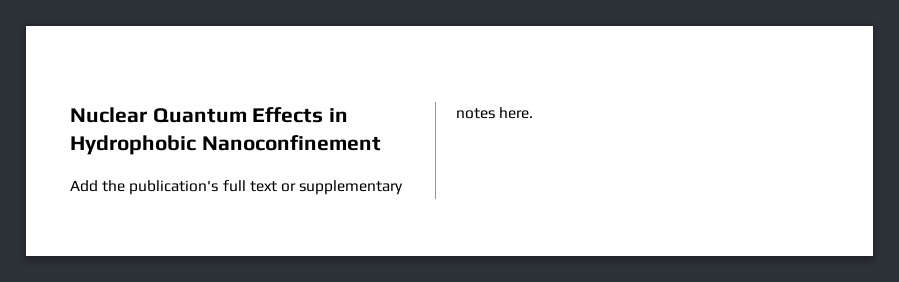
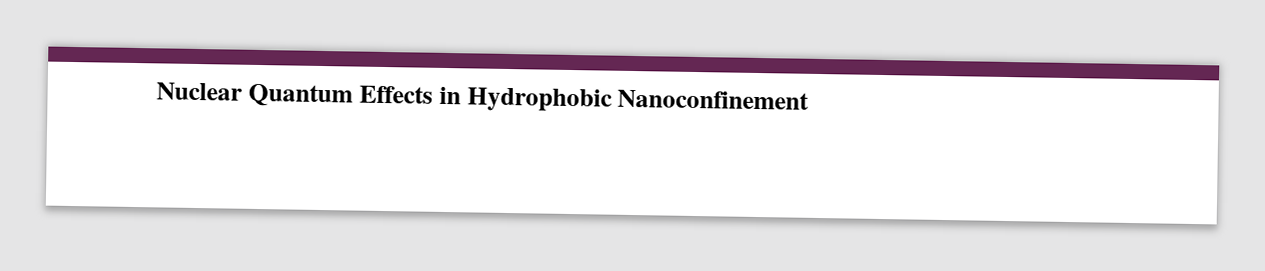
- Add the publication's full text or supplementary notes here.

